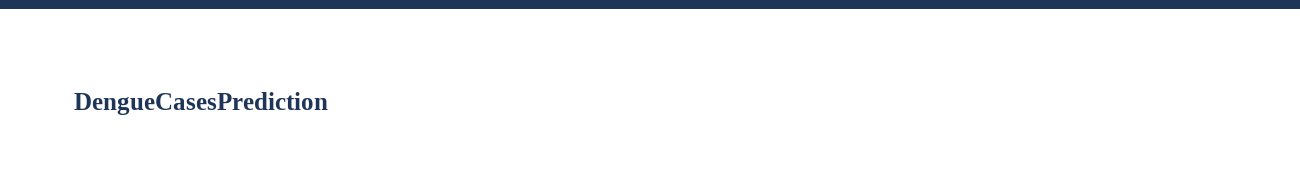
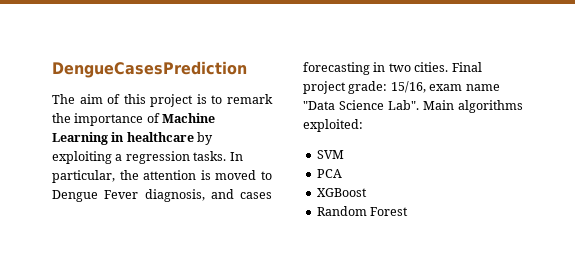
+ The aim of this project is to remark the importance of Machine Learning in healthcare by exploiting a regression tasks. In particular, the attention is moved to Dengue Fever diagnosis, and cases forecasting in two cities. Final project grade: 15/16, exam name "Data Science Lab". Main algorithms exploited:
+ SVM
+ PCA
+ XGBoost
+ Random Forest

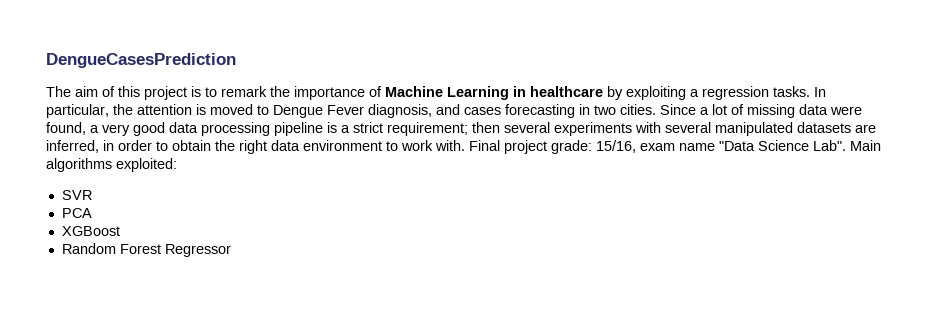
+ Since a lot of missing data were found, a very good data processing pipeline is a strict requirement; then several experiments with several manipulated datasets are inferred, in order to obtain the right data environment to work with.
- SVM
+ SVR
- Random Forest
+ Random Forest Regressor

